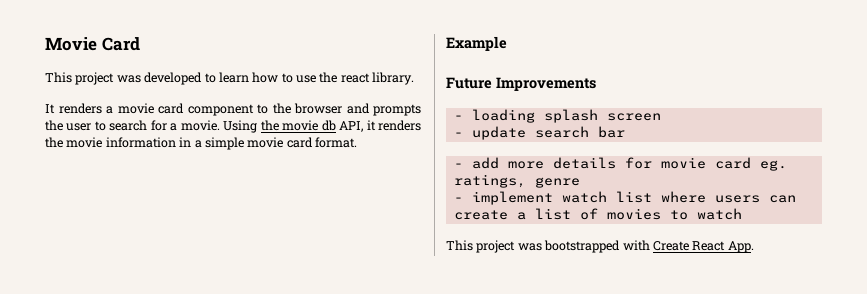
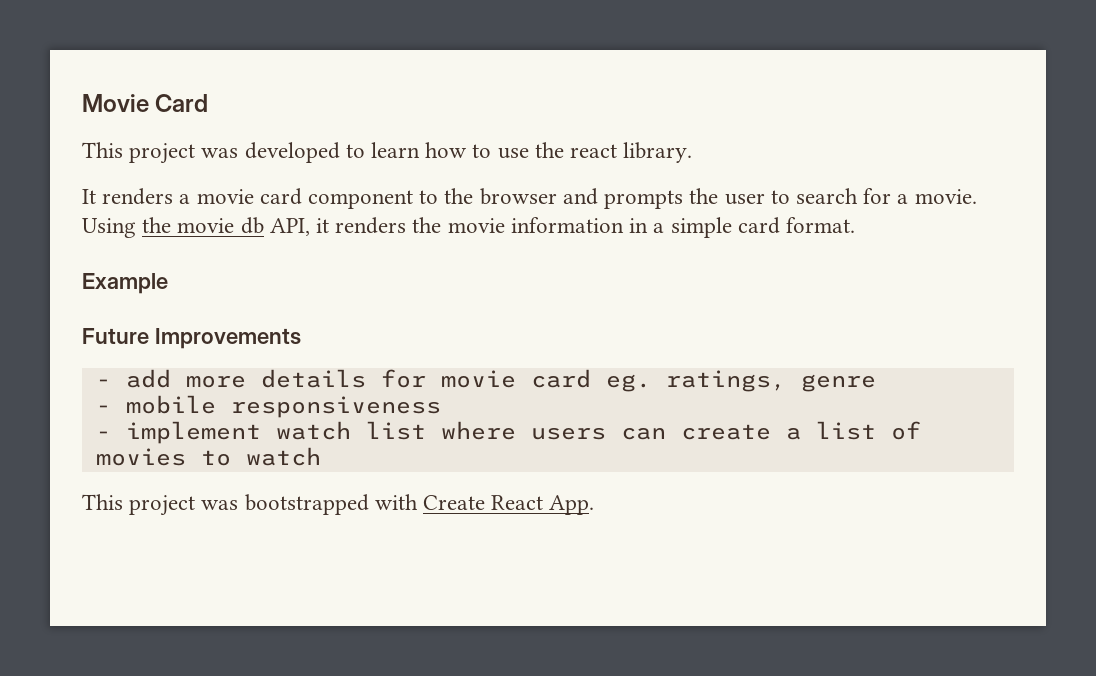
- Using the movie db API, it renders the movie information in a simple movie card format.
+ Using the movie db API, it renders the movie information in a simple card format.
- - loading splash screen
- - update search bar
+ - mobile responsiveness

